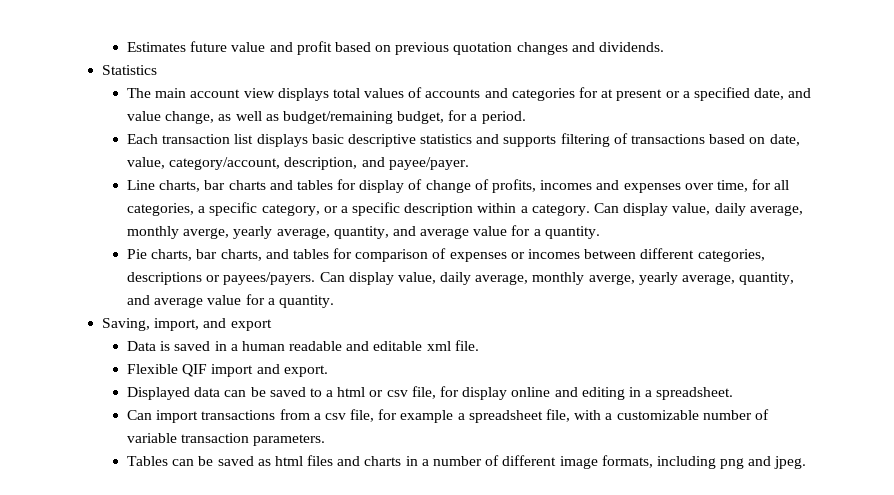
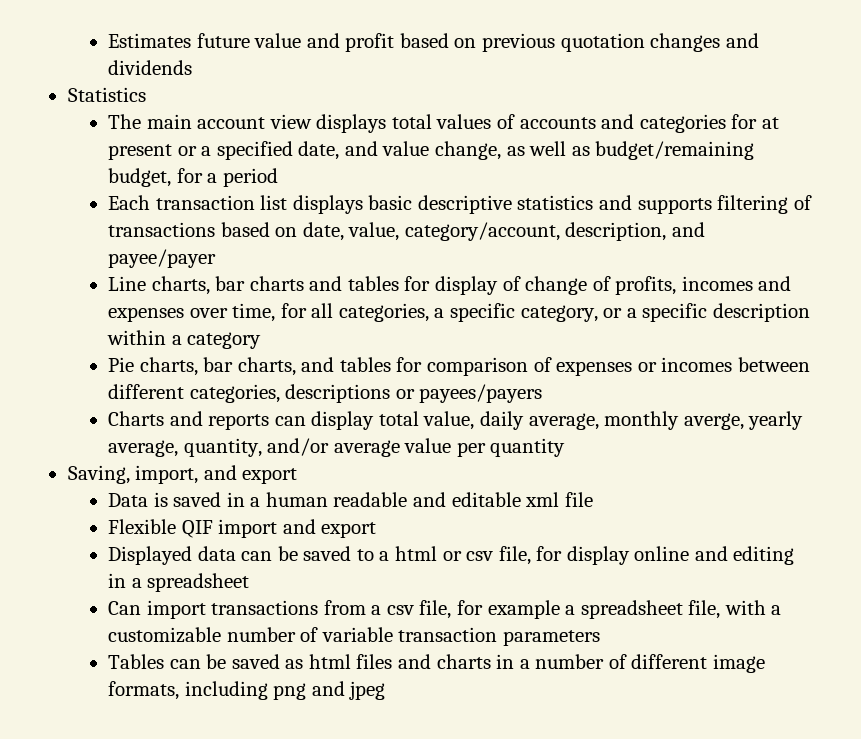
- Estimates future value and profit based on previous quotation changes and dividends.
+ Estimates future value and profit based on previous quotation changes and dividends
- The main account view displays total values of accounts and categories for at present or a specified date, and value change, as well as budget/remaining budget, for a period.
+ The main account view displays total values of accounts and categories for at present or a specified date, and value change, as well as budget/remaining budget, for a period
- Each transaction list displays basic descriptive statistics and supports filtering of transactions based on date, value, category/account, description, and payee/payer.
+ Each transaction list displays basic descriptive statistics and supports filtering of transactions based on date, value, category/account, description, and payee/payer
- Line charts, bar charts and tables for display of change of profits, incomes and expenses over time, for all categories, a specific category, or a specific description within a category. Can display value, daily average, monthly averge, yearly average, quantity, and average value for a quantity.
+ Line charts, bar charts and tables for display of change of profits, incomes and expenses over time, for all categories, a specific category, or a specific description within a category
- Pie charts, bar charts, and tables for comparison of expenses or incomes between different categories, descriptions or payees/payers. Can display value, daily average, monthly averge, yearly average, quantity, and average value for a quantity.
+ Pie charts, bar charts, and tables for comparison of expenses or incomes between different categories, descriptions or payees/payers
+ Charts and reports can display total value, daily average, monthly averge, yearly average, quantity, and/or average value per quantity
- Data is saved in a human readable and editable xml file.
+ Data is saved in a human readable and editable xml file
- Flexible QIF import and export.
+ Flexible QIF import and export
- Displayed data can be saved to a html or csv file, for display online and editing in a spreadsheet.
+ Displayed data can be saved to a html or csv file, for display online and editing in a spreadsheet
- Can import transactions from a csv file, for example a spreadsheet file, with a customizable number of variable transaction parameters.
+ Can import transactions from a csv file, for example a spreadsheet file, with a customizable number of variable transaction parameters
- Tables can be saved as html files and charts in a number of different image formats, including png and jpeg.
+ Tables can be saved as html files and charts in a number of different image formats, including png and jpeg

